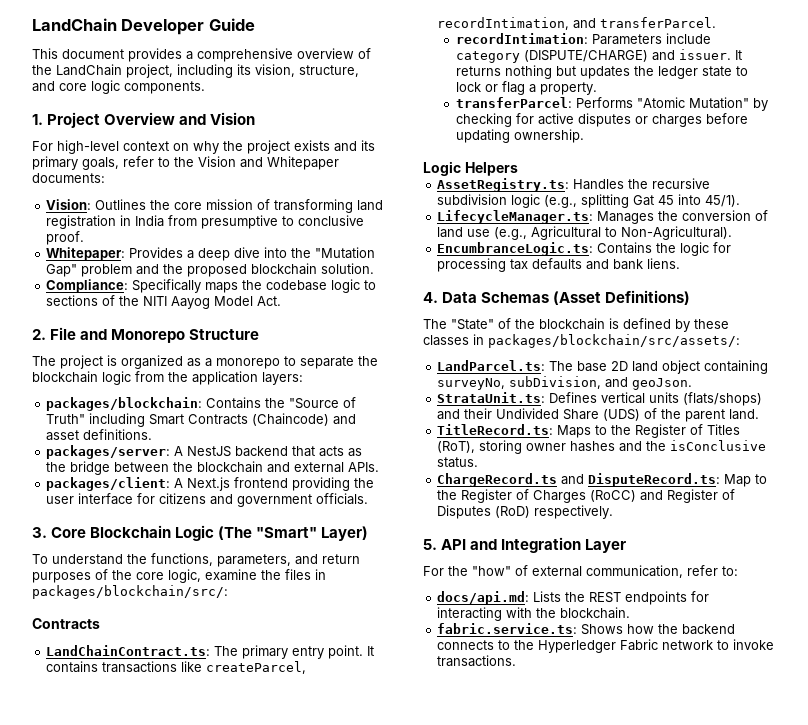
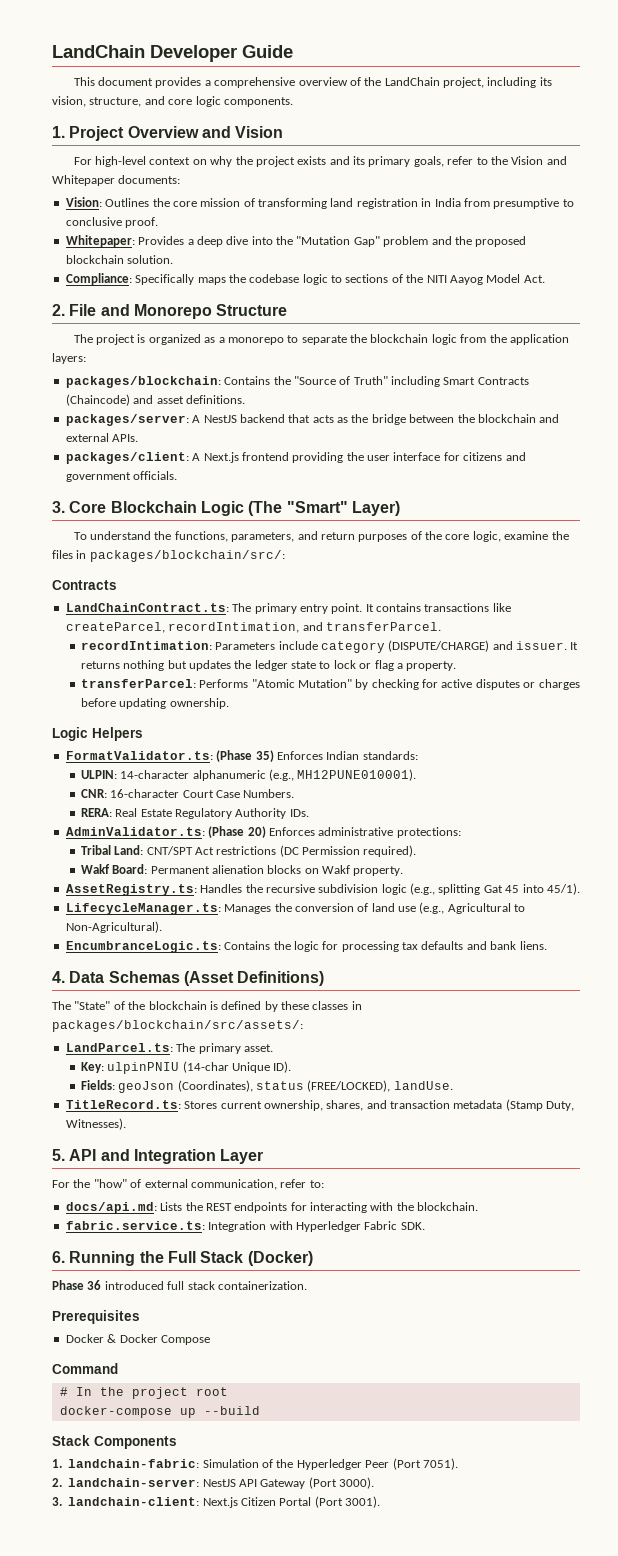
+ FormatValidator.ts: (Phase 35) Enforces Indian standards:
+ ULPIN: 14-character alphanumeric (e.g., MH12PUNE010001).
+ CNR: 16-character Court Case Numbers.
+ RERA: Real Estate Regulatory Authority IDs.
+ AdminValidator.ts: (Phase 20) Enforces administrative protections:
+ Tribal Land: CNT/SPT Act restrictions (DC Permission required).
+ Wakf Board: Permanent alienation blocks on Wakf property.
- LandParcel.ts: The base 2D land object containing surveyNo, subDivision, and geoJson.
- StrataUnit.ts: Defines vertical units (flats/shops) and their Undivided Share (UDS) of the parent land.
- TitleRecord.ts: Maps to the Register of Titles (RoT), storing owner hashes and the isConclusive status.
- ChargeRecord.ts and DisputeRecord.ts: Map to the Register of Charges (RoCC) and Register of Disputes (RoD) respectively.
+ LandParcel.ts: The primary asset.
+ Key: ulpinPNIU (14-char Unique ID).
+ Fields: geoJson (Coordinates), status (FREE/LOCKED), landUse.
+ TitleRecord.ts: Stores current ownership, shares, and transaction metadata (Stamp Duty, Witnesses).
- fabric.service.ts: Shows how the backend connects to the Hyperledger Fabric network to invoke transactions.
+ fabric.service.ts: Integration with Hyperledger Fabric SDK.
+ 6. Running the Full Stack (Docker)
+ Phase 36 introduced full stack containerization.
+ Prerequisites
+ Docker & Docker Compose
+ Command
+ # In the project root
+ docker-compose up --build
+ Stack Components
+ 1. landchain-fabric: Simulation of the Hyperledger Peer (Port 7051).
+ 2. landchain-server: NestJS API Gateway (Port 3000).
+ 3. landchain-client: Next.js Citizen Portal (Port 3001).

